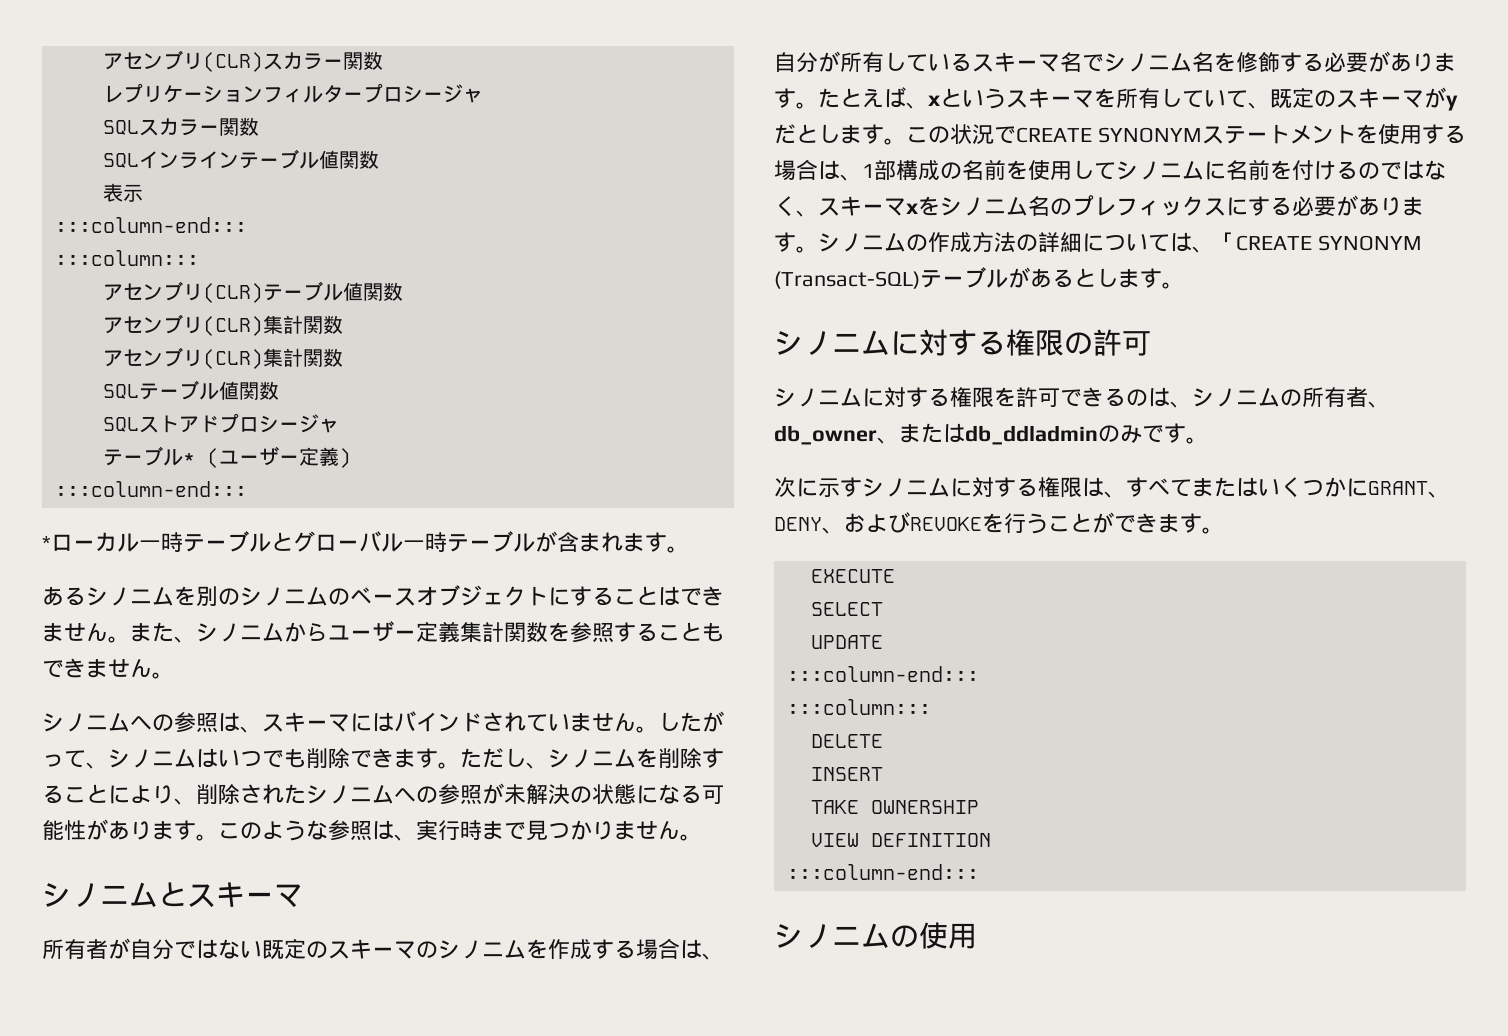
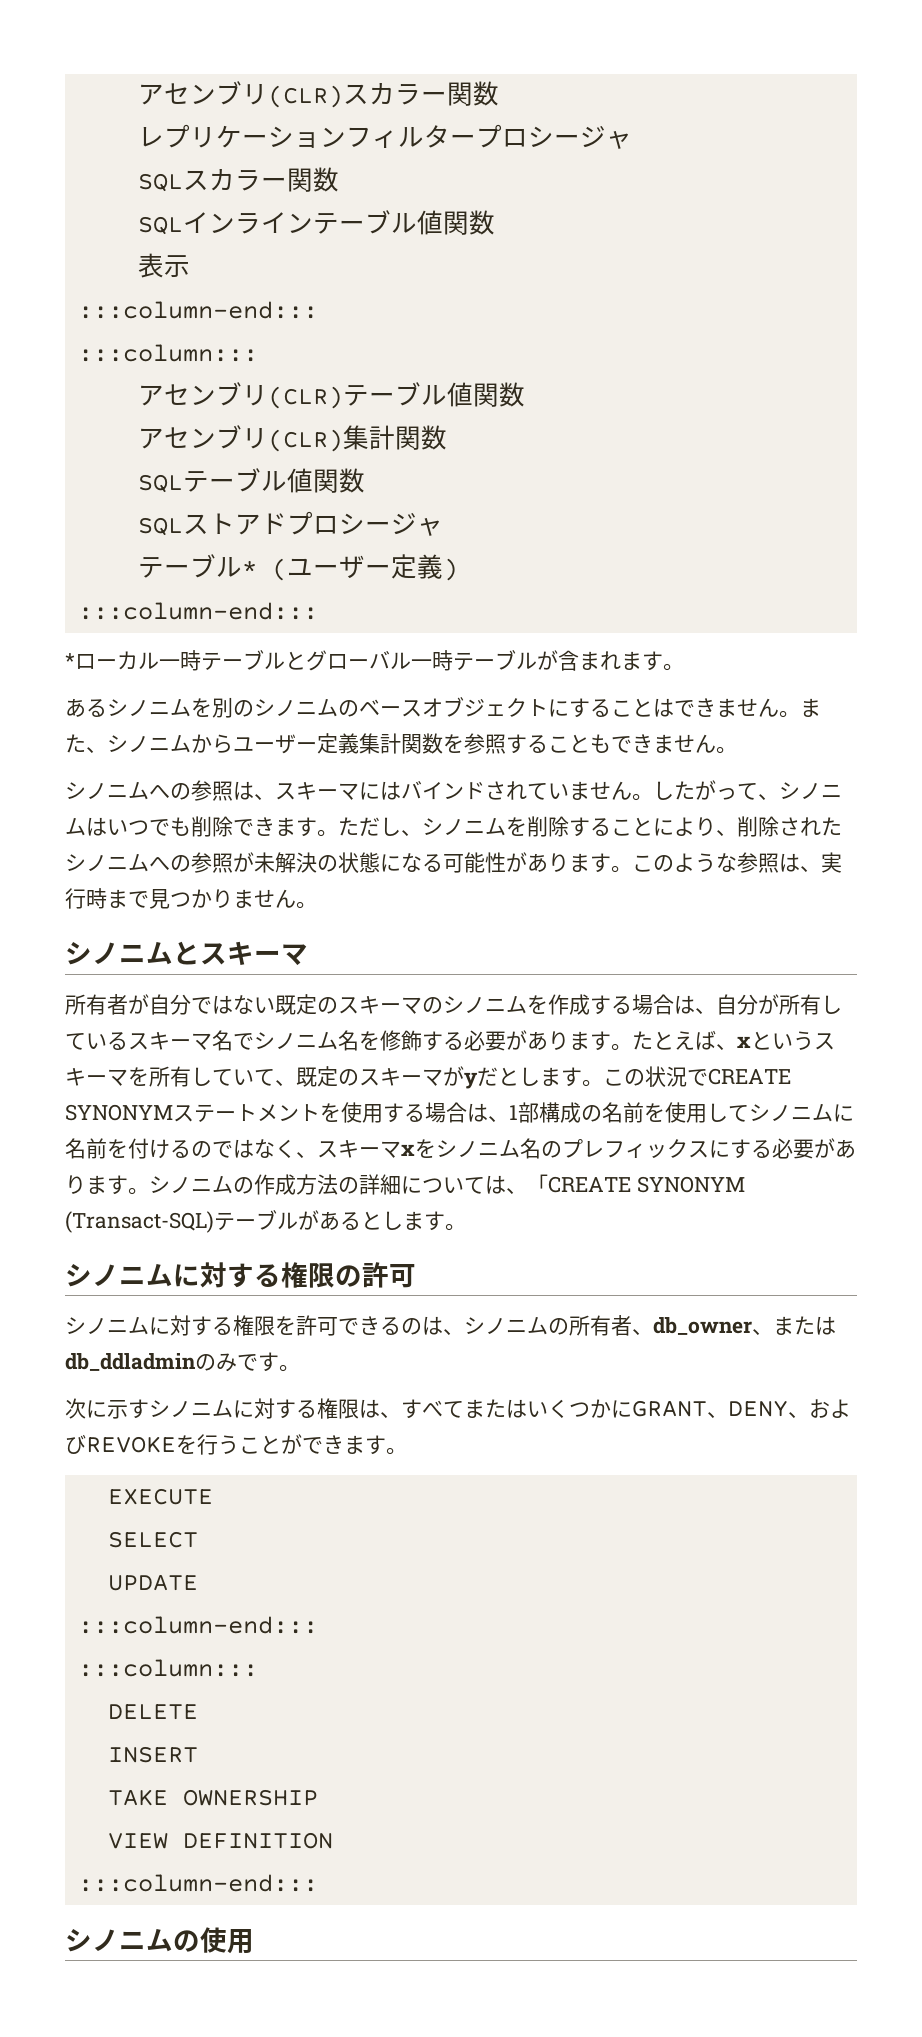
  アセンブリ(CLR)テーブル値関数
- アセンブリ(CLR)集計関数

